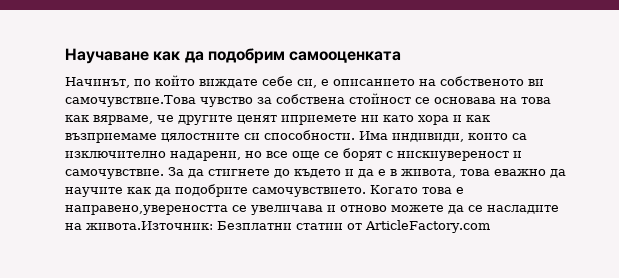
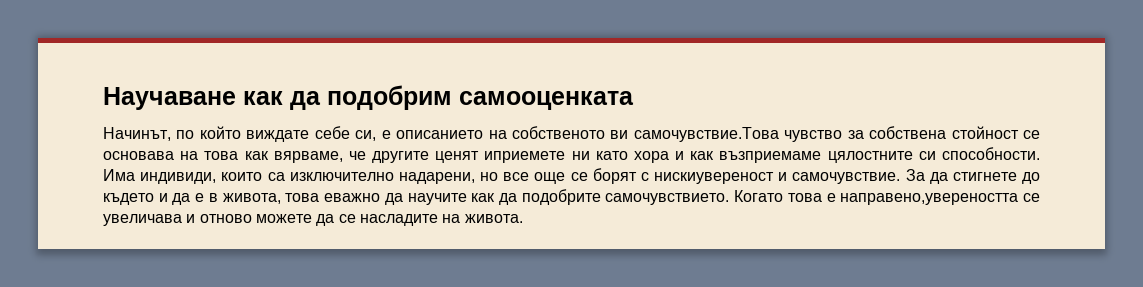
- Когато това е направено,увереността се увеличава и отново можете да се насладите на живота.Източник: Безплатни статии от ArticleFactory.com
+ Когато това е направено,увереността се увеличава и отново можете да се насладите на живота.

